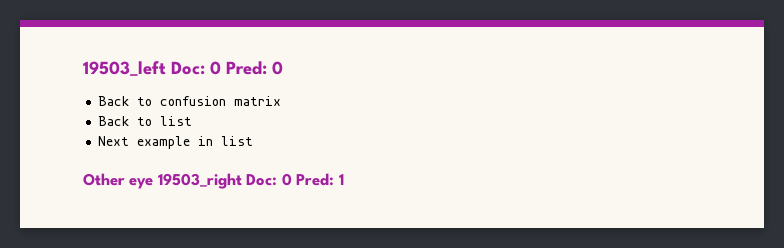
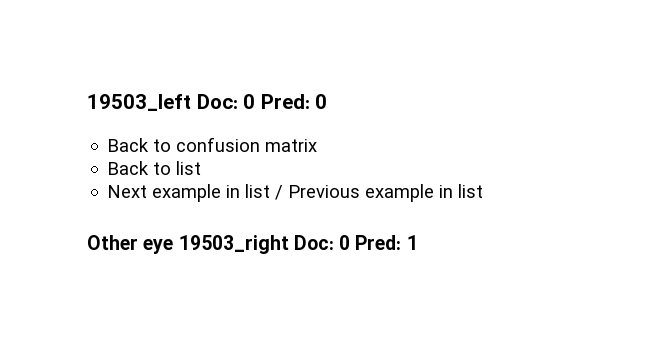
- Next example in list
+ Next example in list / Previous example in list

